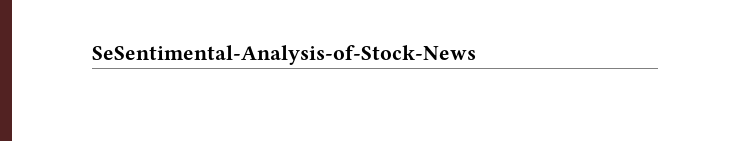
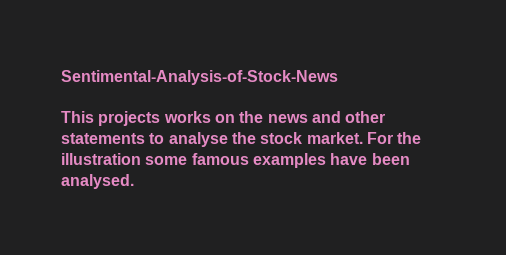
- SeSentimental-Analysis-of-Stock-News
+ Sentimental-Analysis-of-Stock-News
+ This projects works on the news and other statements to analyse the stock market. For the illustration some famous examples have been analysed.

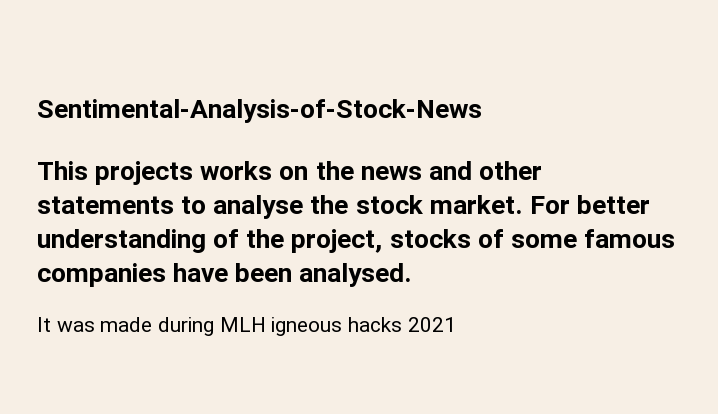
- For the illustration some famous examples have been analysed.
+ For better understanding of the project, stocks of some famous companies have been analysed.
+ It was made during MLH igneous hacks 2021

